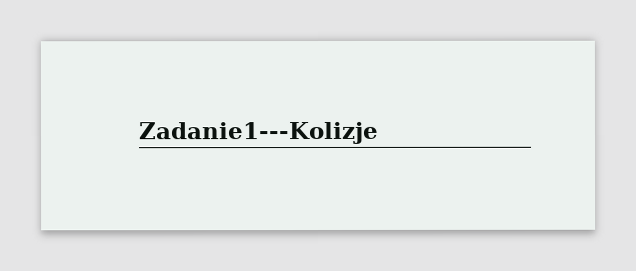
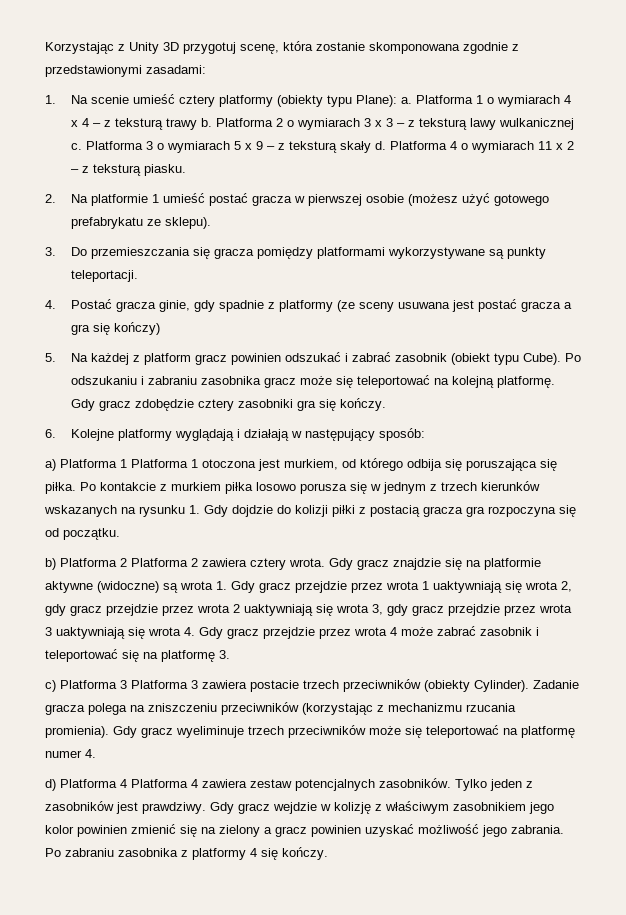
- Zadanie1---Kolizje
+ Korzystając z Unity 3D przygotuj scenę, która zostanie skomponowana zgodnie z przedstawionymi zasadami:
+ 1. Na scenie umieść cztery platformy (obiekty typu Plane): a. Platforma 1 o wymiarach 4 x 4 – z teksturą trawy b. Platforma 2 o wymiarach 3 x 3 – z teksturą lawy wulkanicznej c. Platforma 3 o wymiarach 5 x 9 – z teksturą skały d. Platforma 4 o wymiarach 11 x 2 – z teksturą piasku.
+ 2. Na platformie 1 umieść postać gracza w pierwszej osobie (możesz użyć gotowego prefabrykatu ze sklepu).
+ 3. Do przemieszczania się gracza pomiędzy platformami wykorzystywane są punkty teleportacji.
+ 4. Postać gracza ginie, gdy spadnie z platformy (ze sceny usuwana jest postać gracza a gra się kończy)
+ 5. Na każdej z platform gracz powinien odszukać i zabrać zasobnik (obiekt typu Cube). Po odszukaniu i zabraniu zasobnika gracz może się teleportować na kolejną platformę. Gdy gracz zdobędzie cztery zasobniki gra się kończy.
+ 6. Kolejne platformy wyglądają i działają w następujący sposób:
+ a) Platforma 1 Platforma 1 otoczona jest murkiem, od którego odbija się poruszająca się piłka. Po kontakcie z murkiem piłka losowo porusza się w jednym z trzech kierunków wskazanych na rysunku 1. Gdy dojdzie do kolizji piłki z postacią gracza gra rozpoczyna się od początku.
+ b) Platforma 2 Platforma 2 zawiera cztery wrota. Gdy gracz znajdzie się na platformie aktywne (widoczne) są wrota 1. Gdy gracz przejdzie przez wrota 1 uaktywniają się wrota 2, gdy gracz przejdzie przez wrota 2 uaktywniają się wrota 3, gdy gracz przejdzie przez wrota 3 uaktywniają się wrota 4. Gdy gracz przejdzie przez wrota 4 może zabrać zasobnik i teleportować się na platformę 3.
+ c) Platforma 3 Platforma 3 zawiera postacie trzech przeciwników (obiekty Cylinder). Zadanie gracza polega na zniszczeniu przeciwników (korzystając z mechanizmu rzucania promienia). Gdy gracz wyeliminuje trzech przeciwników może się teleportować na platformę numer 4.
+ d) Platforma 4 Platforma 4 zawiera zestaw potencjalnych zasobników. Tylko jeden z zasobników jest prawdziwy. Gdy gracz wejdzie w kolizję z właściwym zasobnikiem jego kolor powinien zmienić się na zielony a gracz powinien uzyskać możliwość jego zabrania. Po zabraniu zasobnika z platformy 4 się kończy.

